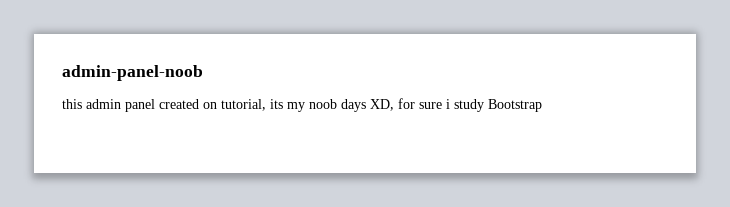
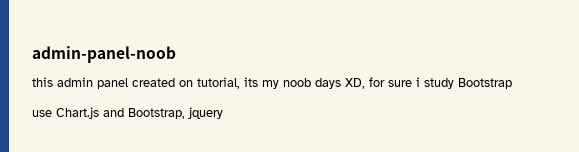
+ use Chart.js and Bootstrap, jquery

